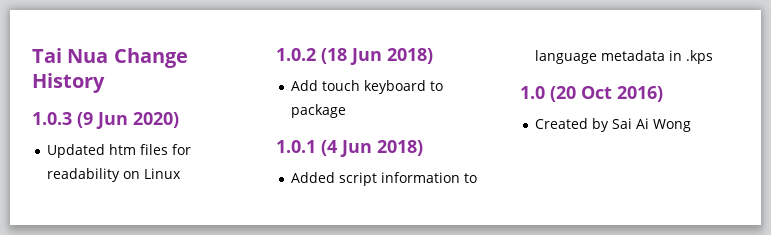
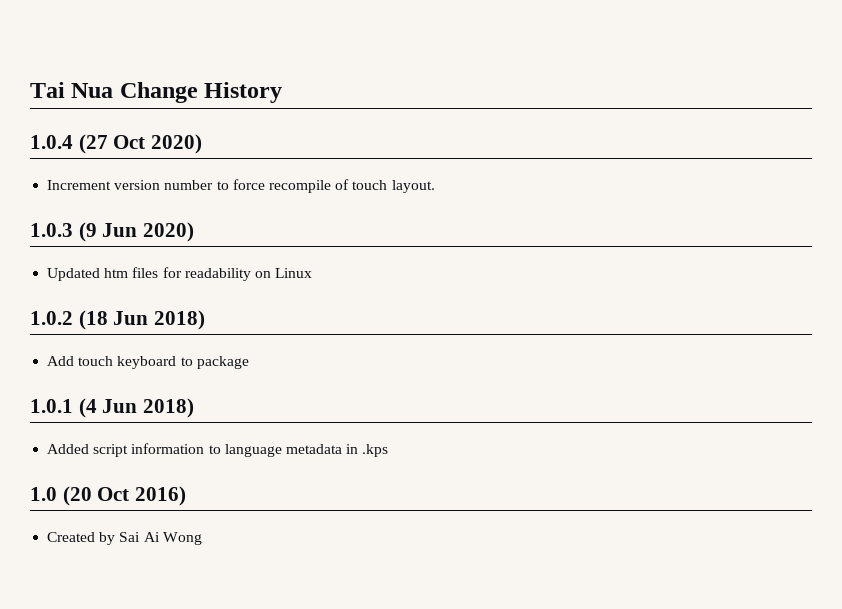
+ 1.0.4 (27 Oct 2020)
+ Increment version number to force recompile of touch layout.

